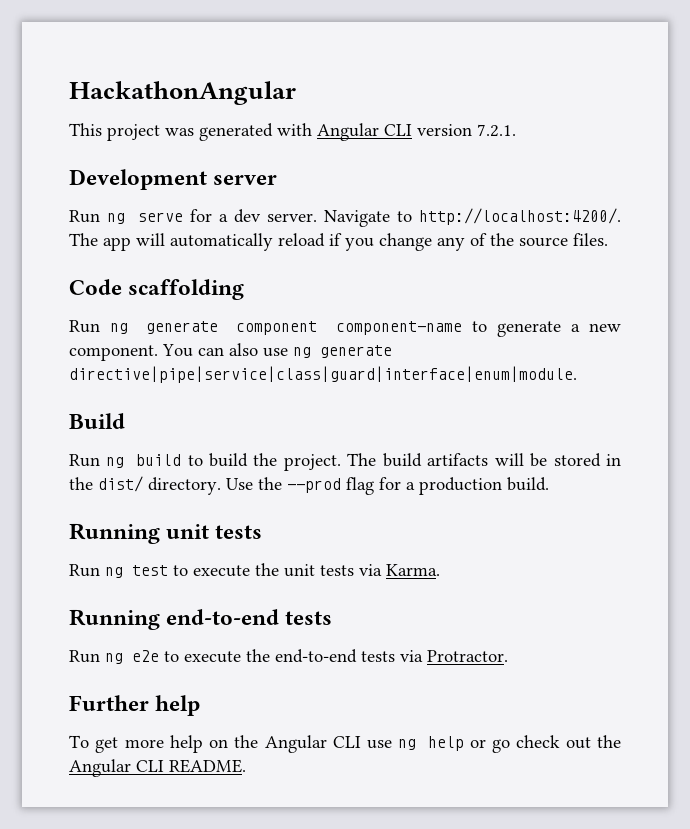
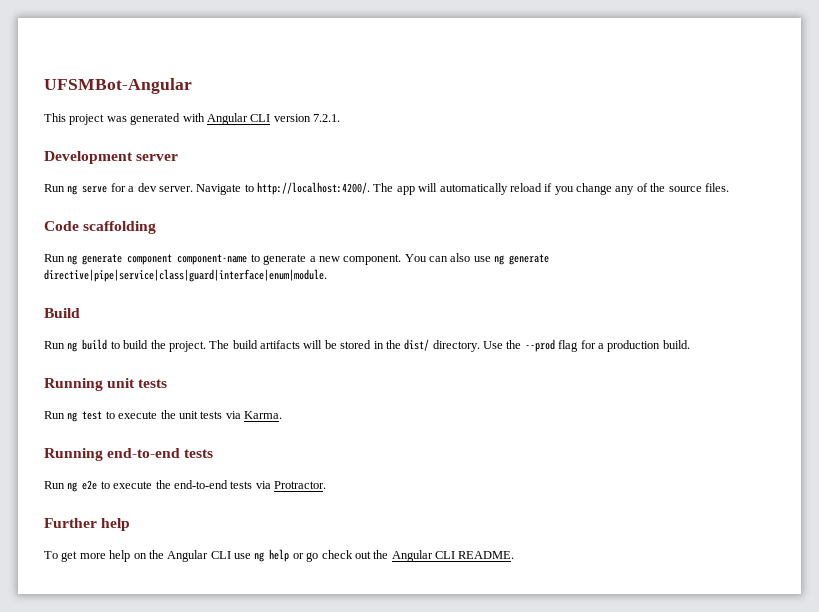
- HackathonAngular
+ UFSMBot-Angular

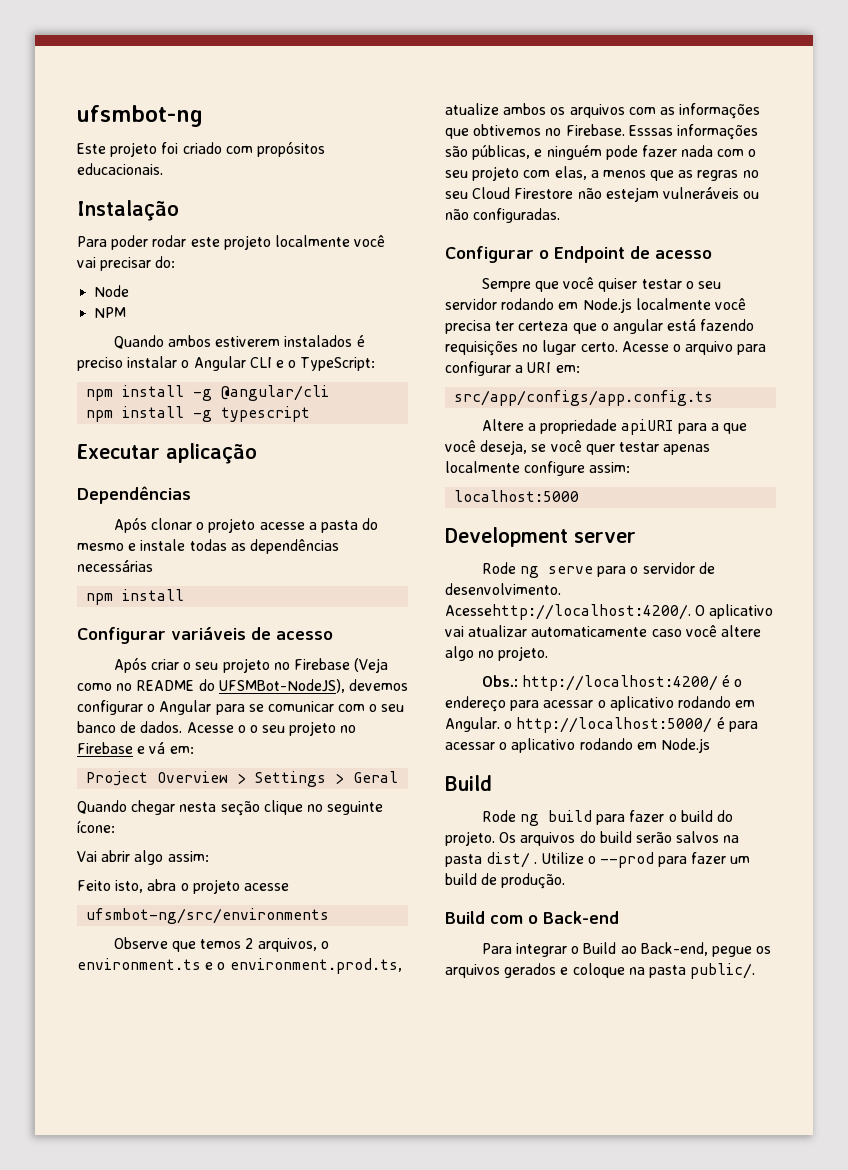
- UFSMBot-Angular
- This project was generated with Angular CLI version 7.2.1.
+ ufsmbot-ng
+ Este projeto foi criado com propósitos educacionais.
+ Instalação
+ Para poder rodar este projeto localmente você vai precisar do:
+ Node
+ NPM
+ Quando ambos estiverem instalados é preciso instalar o Angular CLI e o TypeScript:
+ npm install -g @angular/cli
+ npm install -g typescript
+ Executar aplicação
+ Dependências
+ Após clonar o projeto acesse a pasta do mesmo e instale todas as dependências necessárias
+ npm install
+ Configurar variáveis de acesso
+ Após criar o seu projeto no Firebase (Veja como no README do UFSMBot-NodeJS), devemos configurar o Angular para se comunicar com o seu banco de dados. Acesse o o seu projeto no Firebase e vá em:
+ Project Overview > Settings > Geral
+ Quando chegar nesta seção clique no seguinte ícone:
+ Vai abrir algo assim:
+ Feito isto, abra o projeto acesse
+ ufsmbot-ng/src/environments
+ Observe que temos 2 arquivos, o environment.ts e o environment.prod.ts, atualize ambos os arquivos com as informações que obtivemos no Firebase. Esssas informações são públicas, e ninguém pode fazer nada com o seu projeto com elas, a menos que as regras no seu Cloud Firestore não estejam vulneráveis ou não configuradas.
+ Configurar o Endpoint de acesso
+ Sempre que você quiser testar o seu servidor rodando em Node.js localmente você precisa ter certeza que o angular está fazendo requisições no lugar certo. Acesse o arquivo para configurar a URI em:
+ src/app/configs/app.config.ts
+ Altere a propriedade apiURI para a que você deseja, se você quer testar apenas localmente configure assim:
+ localhost:5000
- Run ng serve for a dev server. Navigate to http://localhost:4200/. The app will automatically reload if you change any of the source files.
- Code scaffolding
- Run ng generate component component-name to generate a new component. You can also use ng generate directive|pipe|service|class|guard|interface|enum|module.
+ Rode ng serve para o servidor de desenvolvimento. Acessehttp://localhost:4200/. O aplicativo vai atualizar automaticamente caso você altere algo no projeto.
+ Obs.: http://localhost:4200/ é o endereço para acessar o aplicativo rodando em Angular. o http://localhost:5000/ é para acessar o aplicativo rodando em Node.js
- Run ng build to build the project. The build artifacts will be stored in the dist/ directory. Use the --prod flag for a production build.
- Running unit tests
- Run ng test to execute the unit tests via Karma.
- Running end-to-end tests
- Run ng e2e to execute the end-to-end tests via Protractor.
- Further help
- To get more help on the Angular CLI use ng help or go check out the Angular CLI README.
+ Rode ng build para fazer o build do projeto. Os arquivos do build serão salvos na pasta dist/ . Utilize o --prod para fazer um build de produção.
+ Build com o Back-end
+ Para integrar o Build ao Back-end, pegue os arquivos gerados e coloque na pasta public/.

